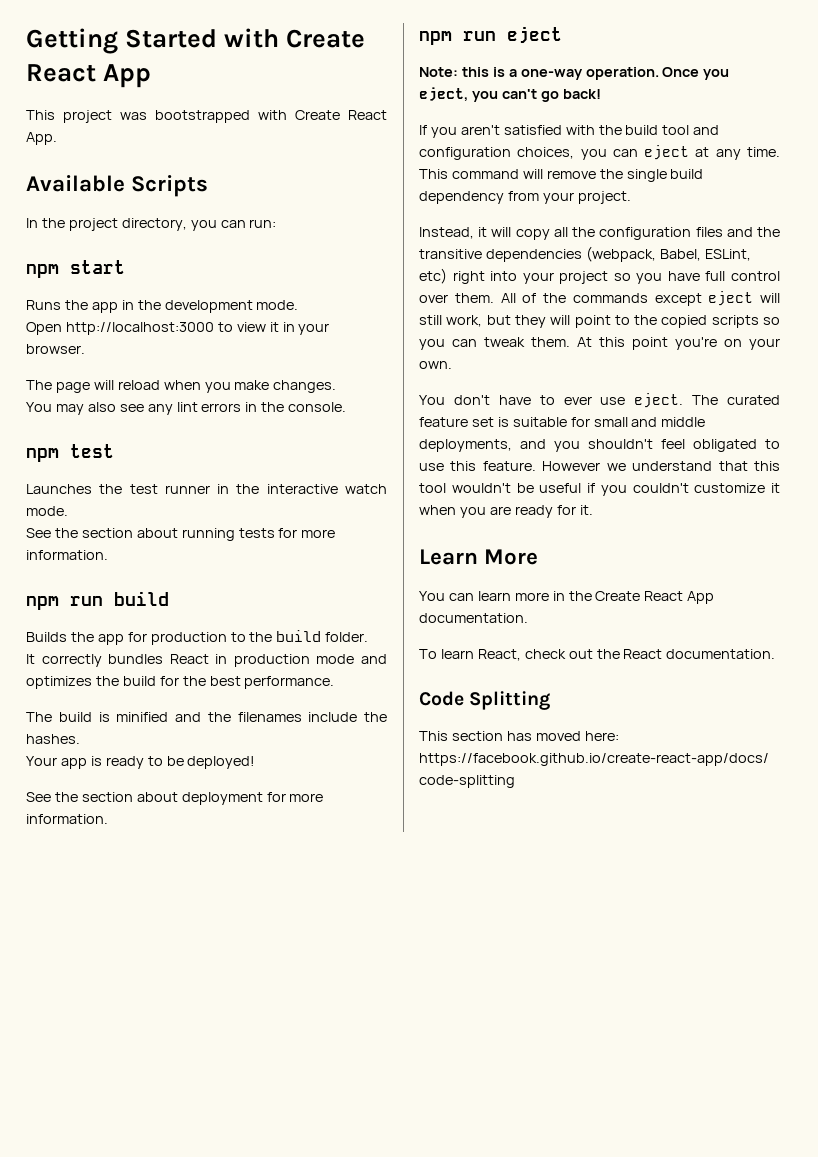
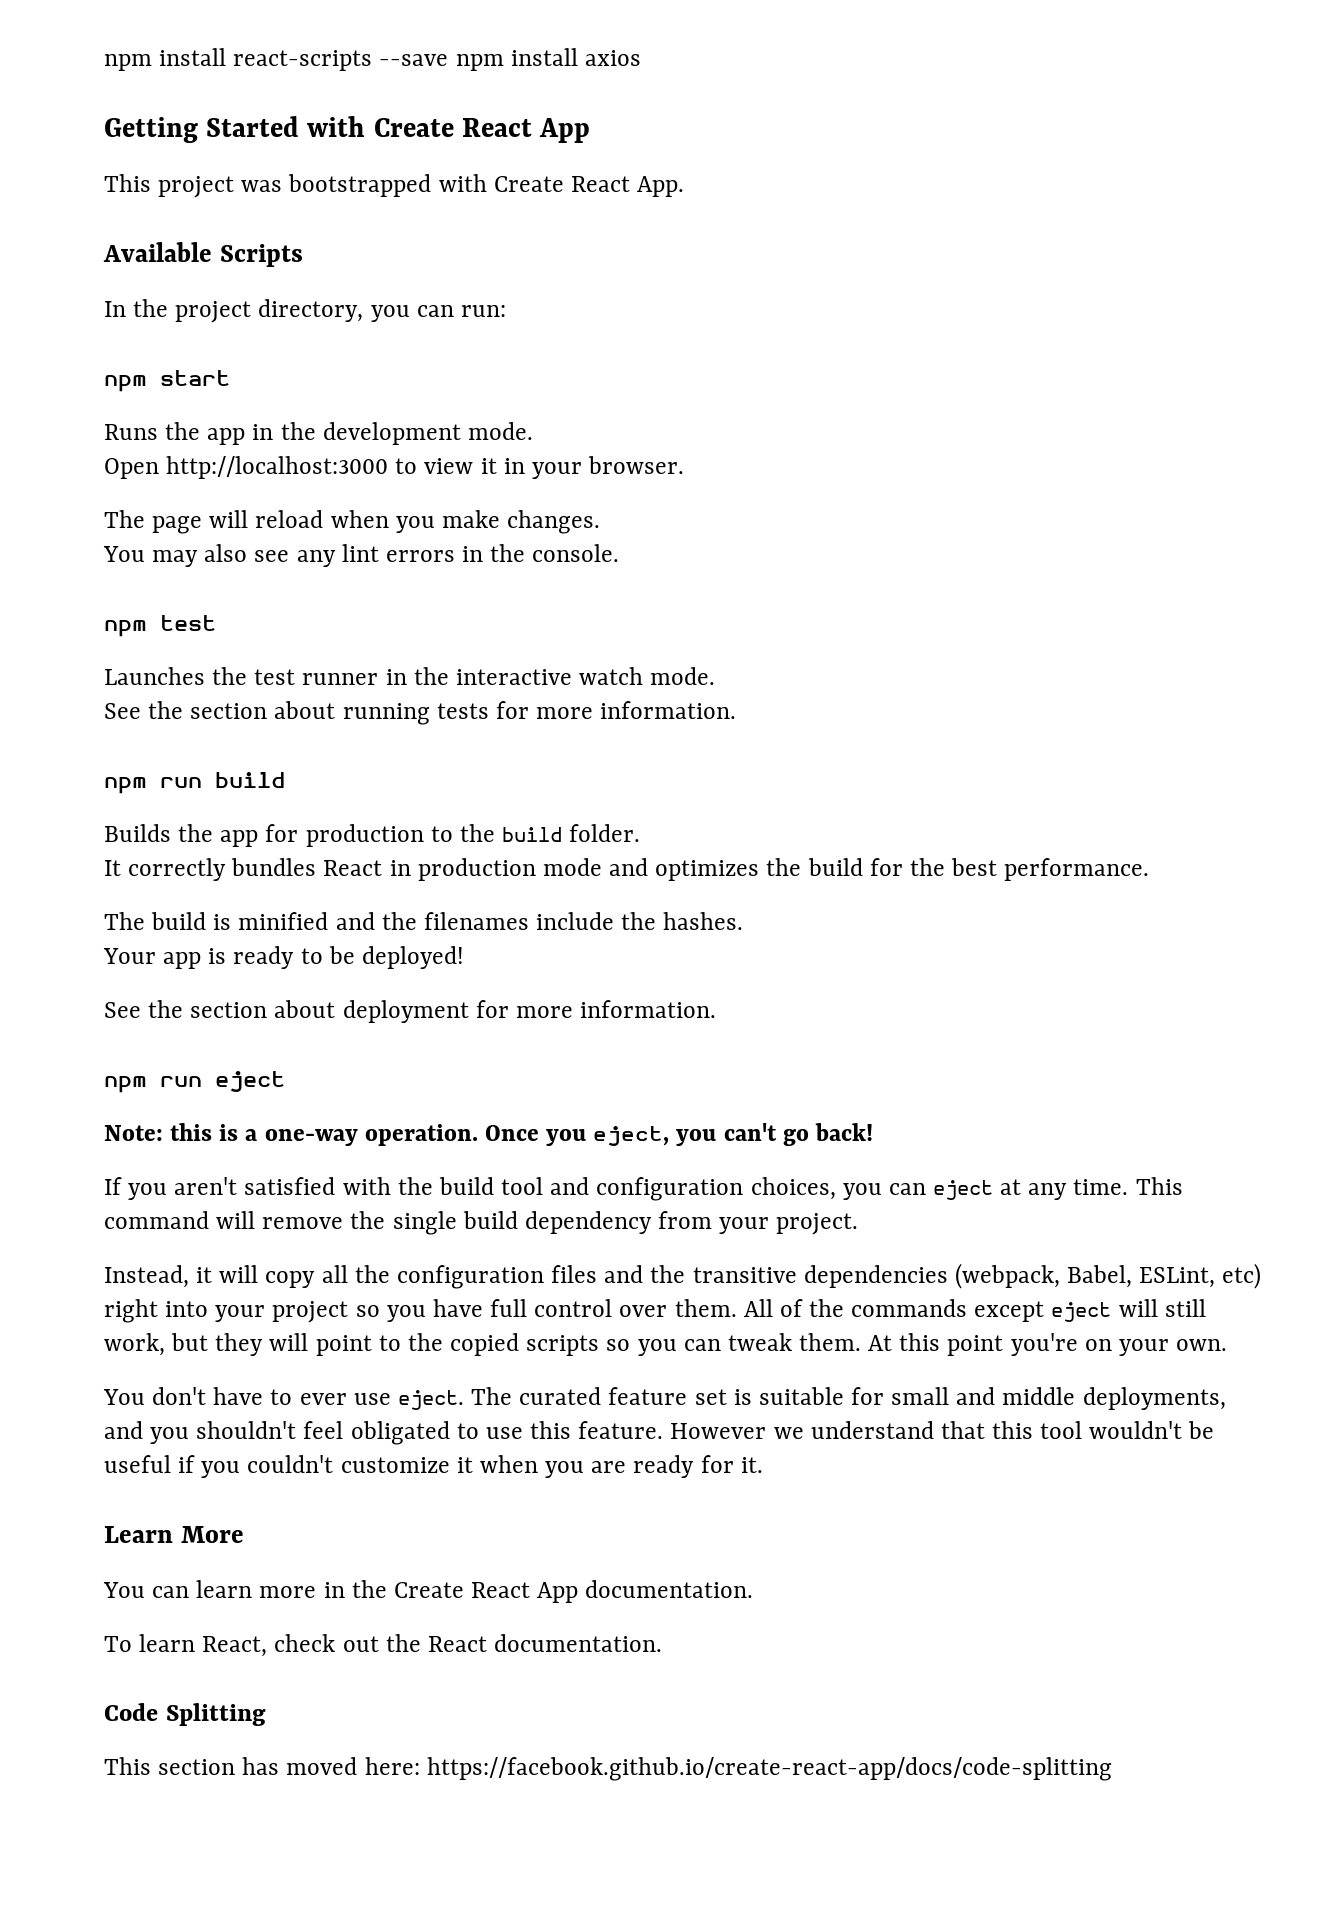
+ npm install react-scripts --save npm install axios

